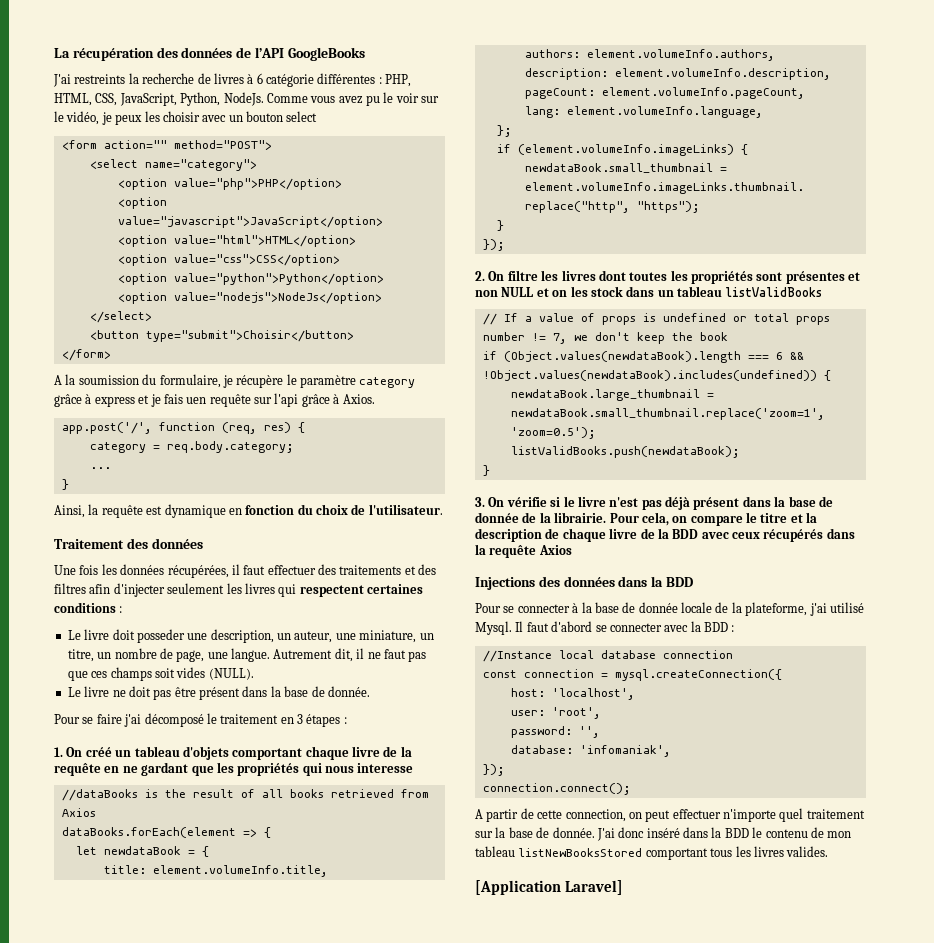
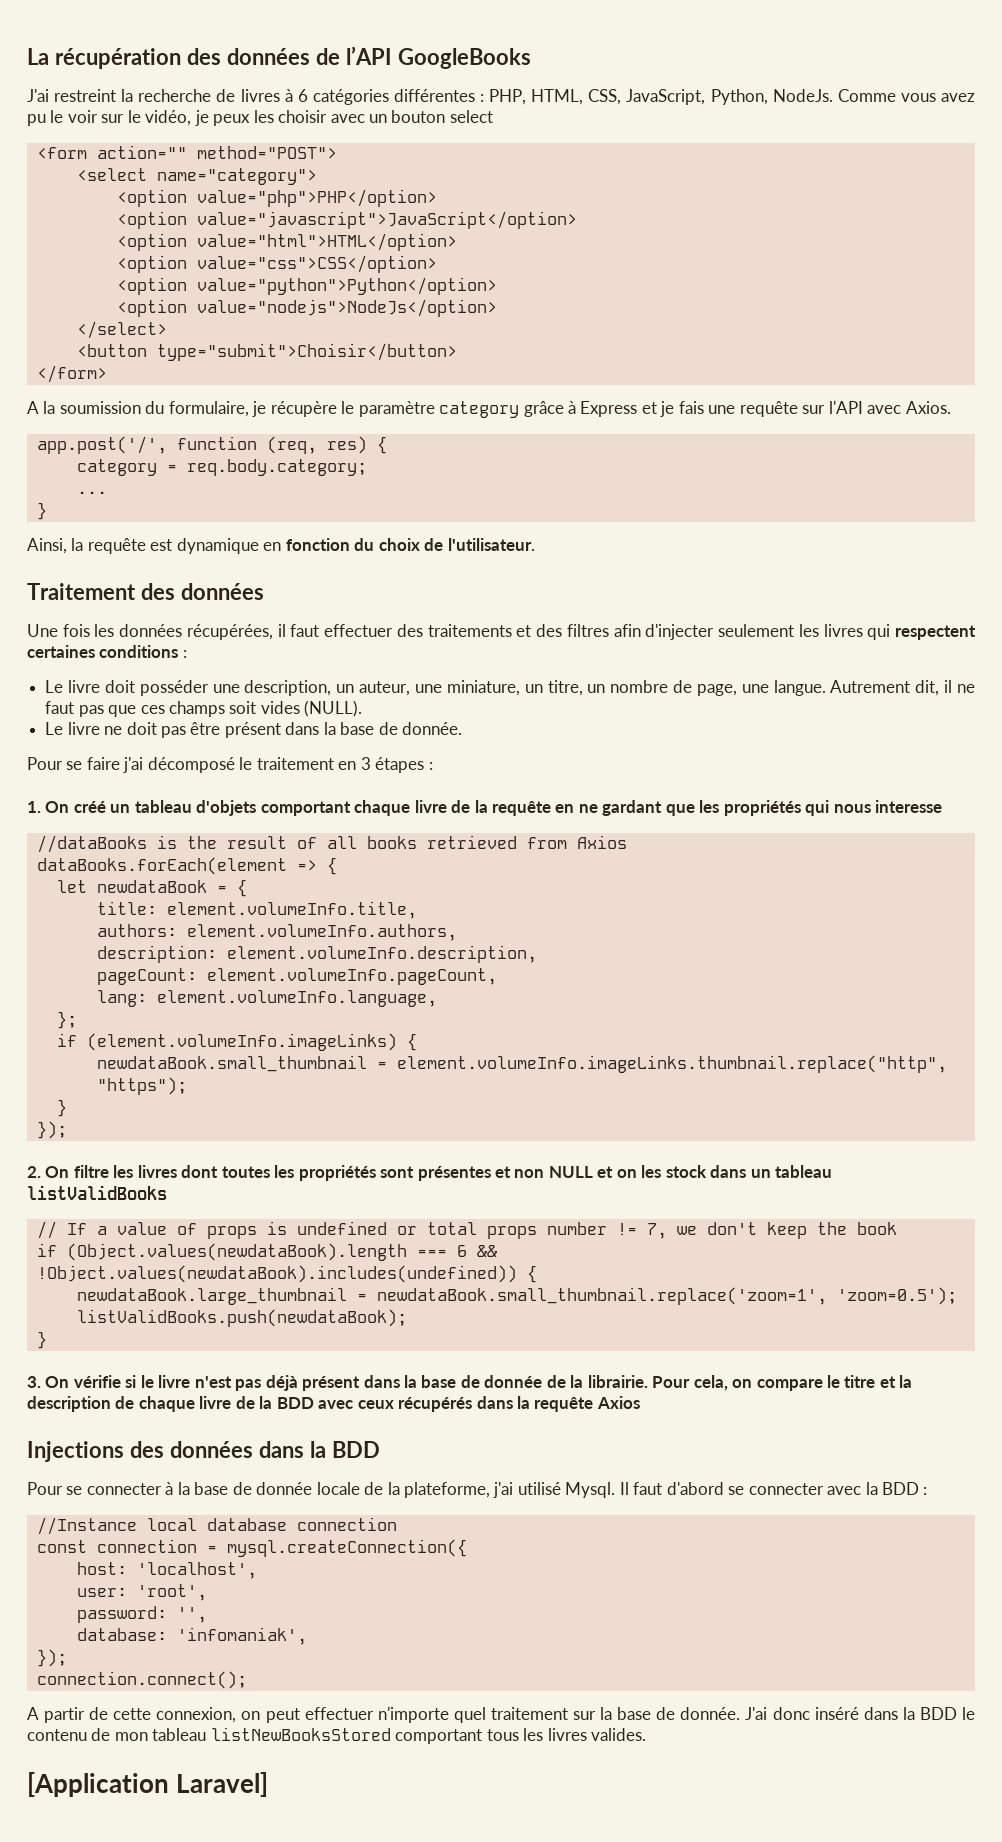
- J'ai restreints la recherche de livres à 6 catégorie différentes : PHP, HTML, CSS, JavaScript, Python, NodeJs.
+ J'ai restreint la recherche de livres à 6 catégories différentes : PHP, HTML, CSS, JavaScript, Python, NodeJs.
- A la soumission du formulaire, je récupère le paramètre category grâce à express et je fais uen requête sur l'api grâce à Axios.
+ A la soumission du formulaire, je récupère le paramètre category grâce à Express et je fais une requête sur l'API avec Axios.
- Le livre doit posseder une description, un auteur, une miniature, un titre, un nombre de page, une langue.
+ Le livre doit posséder une description, un auteur, une miniature, un titre, un nombre de page, une langue.
- A partir de cette connection, on peut effectuer n'importe quel traitement sur la base de donnée.
+ A partir de cette connexion, on peut effectuer n'importe quel traitement sur la base de donnée.

